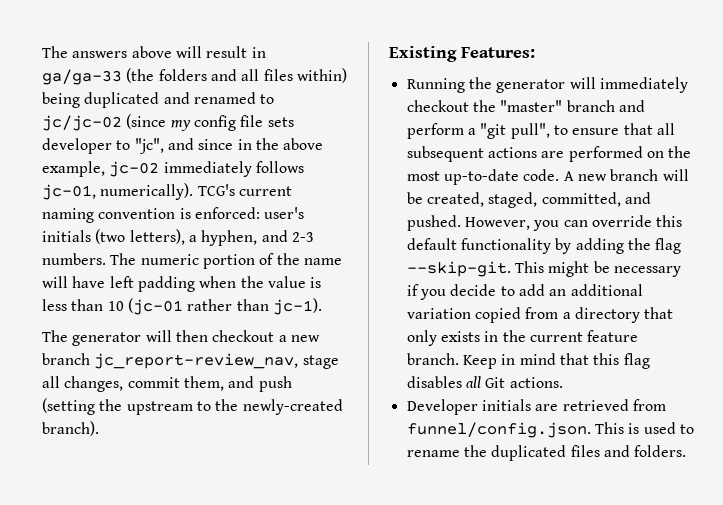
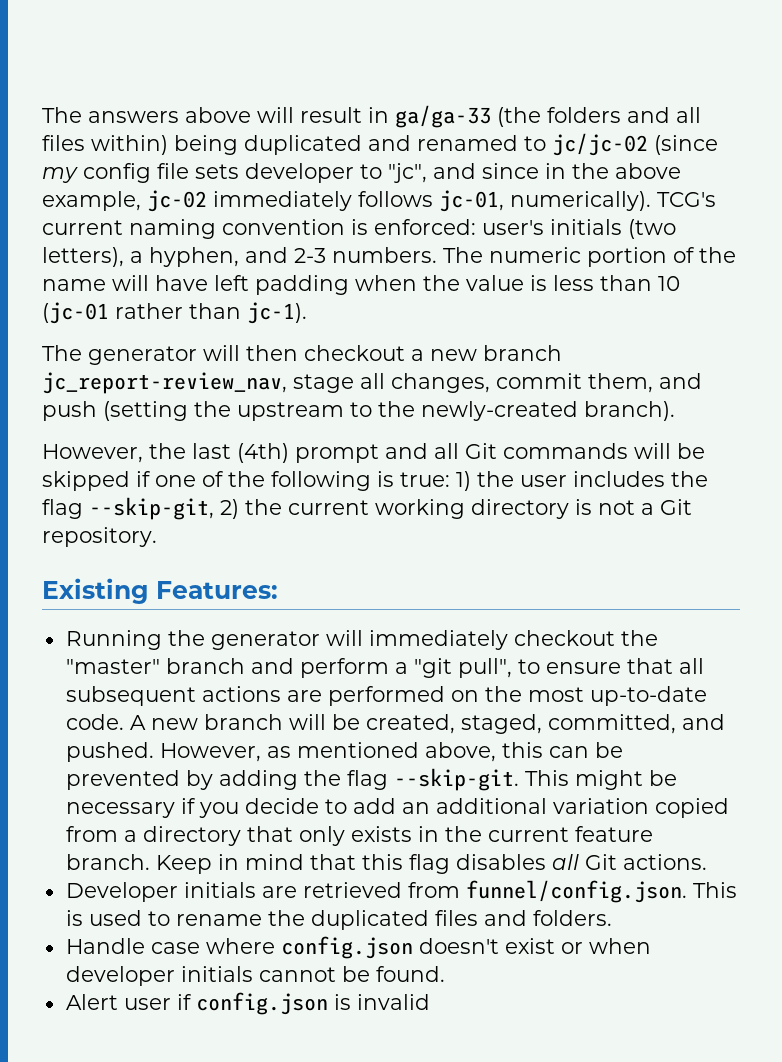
+ However, the last (4th) prompt and all Git commands will be skipped if one of the following is true: 1) the user includes the flag --skip-git, 2) the current working directory is not a Git repository.
- However, you can override this default functionality by adding the flag --skip-git.
+ However, as mentioned above, this can be prevented by adding the flag --skip-git.
+ Handle case where config.json doesn't exist or when developer initials cannot be found.
+ Alert user if config.json is invalid

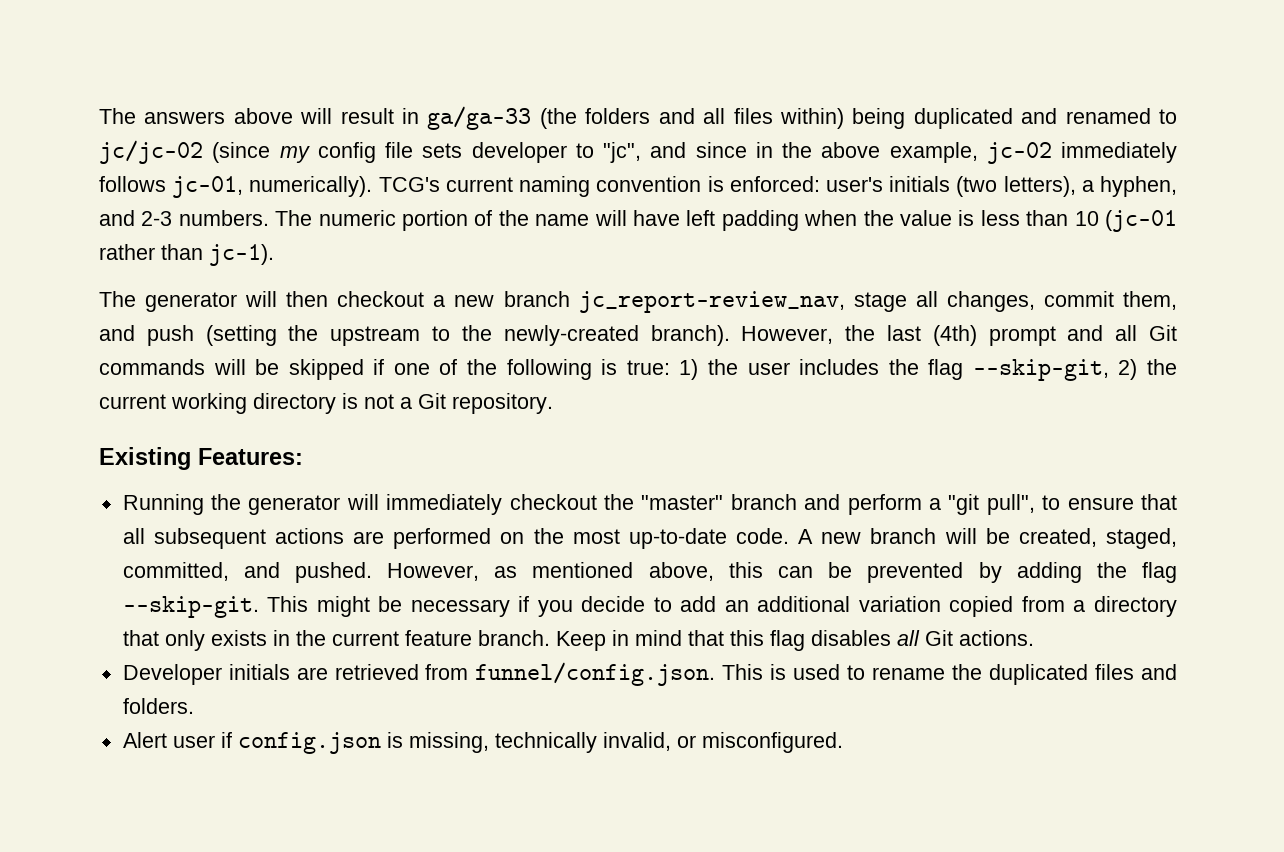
- The generator will then checkout a new branch jc_report-review_nav, stage all changes, commit them, and push (setting the upstream to the newly-created branch).
- However, the last (4th) prompt and all Git commands will be skipped if one of the following is true: 1) the user includes the flag --skip-git, 2) the current working directory is not a Git repository.
+ The generator will then checkout a new branch jc_report-review_nav, stage all changes, commit them, and push (setting the upstream to the newly-created branch). However, the last (4th) prompt and all Git commands will be skipped if one of the following is true: 1) the user includes the flag --skip-git, 2) the current working directory is not a Git repository.
- Handle case where config.json doesn't exist or when developer initials cannot be found.
- Alert user if config.json is invalid
+ Alert user if config.json is missing, technically invalid, or misconfigured.

